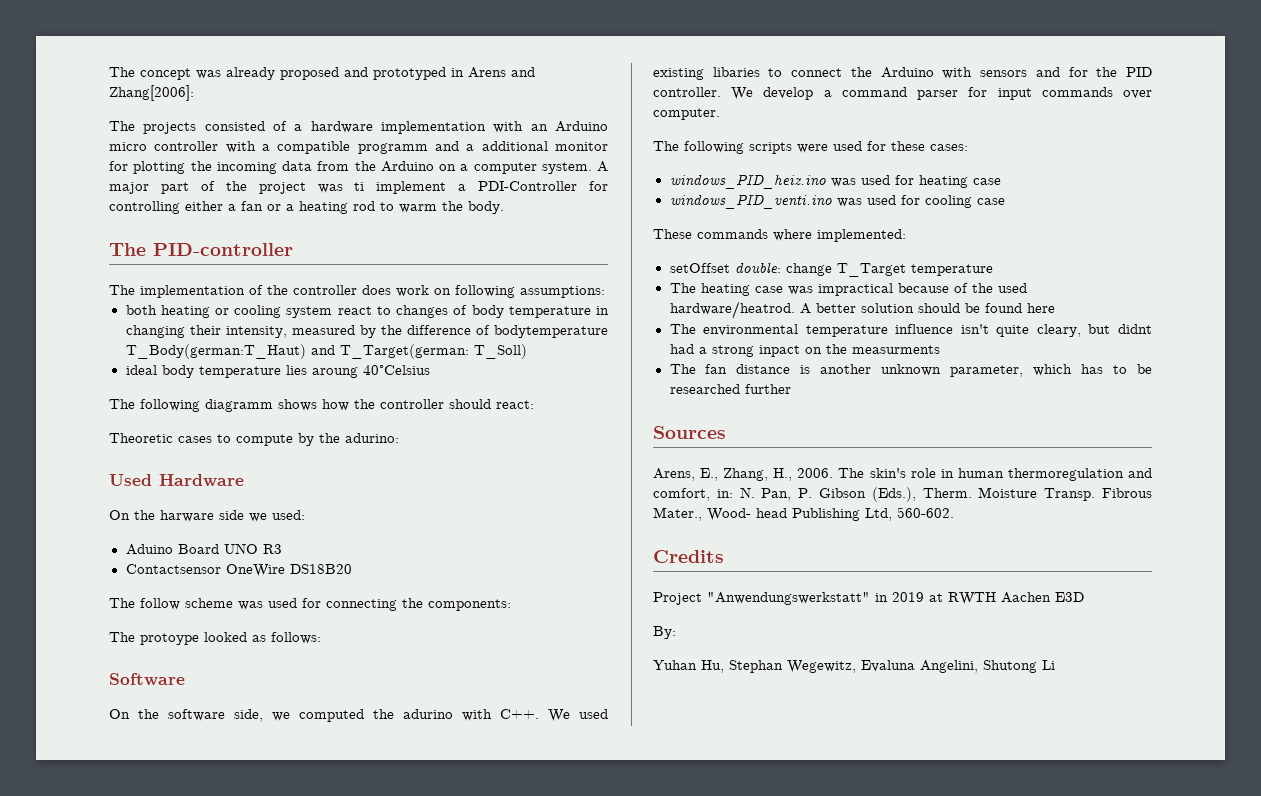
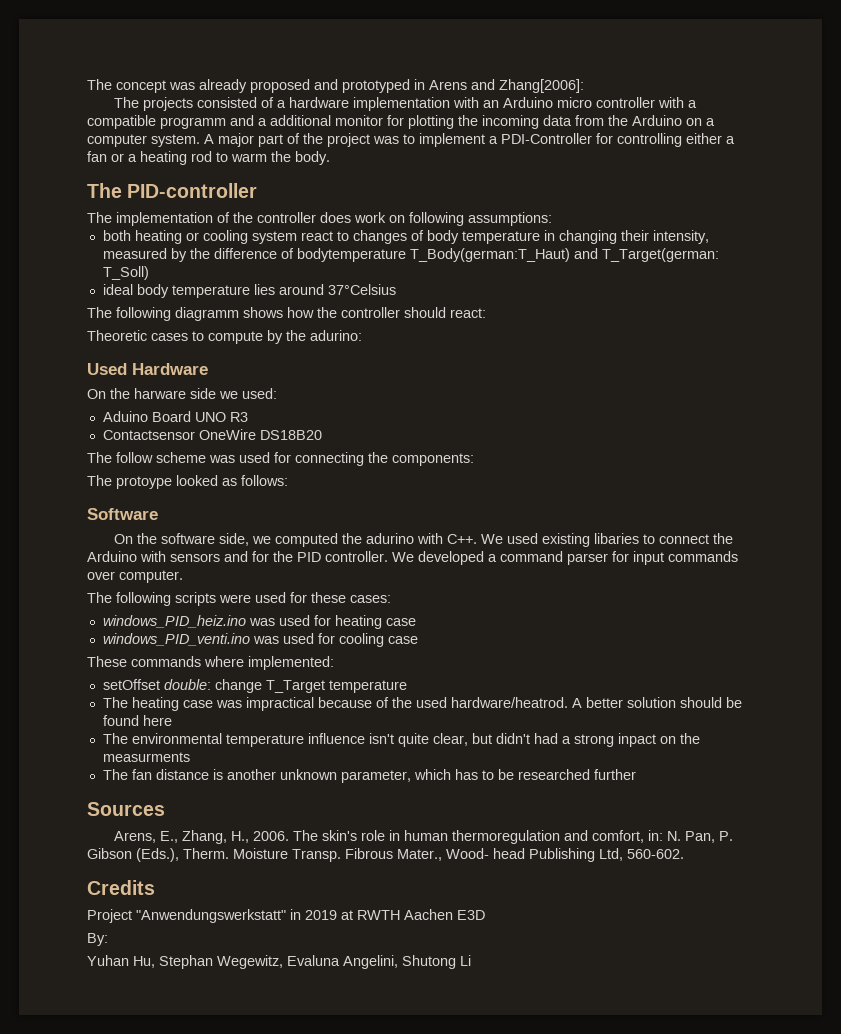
- A major part of the project was ti implement a PDI-Controller for controlling either a fan or a heating rod to warm the body.
+ A major part of the project was to implement a PDI-Controller for controlling either a fan or a heating rod to warm the body.
- ideal body temperature lies aroung 40°Celsius
+ ideal body temperature lies around 37°Celsius
- We develop a command parser for input commands over computer.
+ We developed a command parser for input commands over computer.
- The environmental temperature influence isn't quite cleary, but didnt had a strong inpact on the measurments
+ The environmental temperature influence isn't quite clear, but didn't had a strong inpact on the measurments

